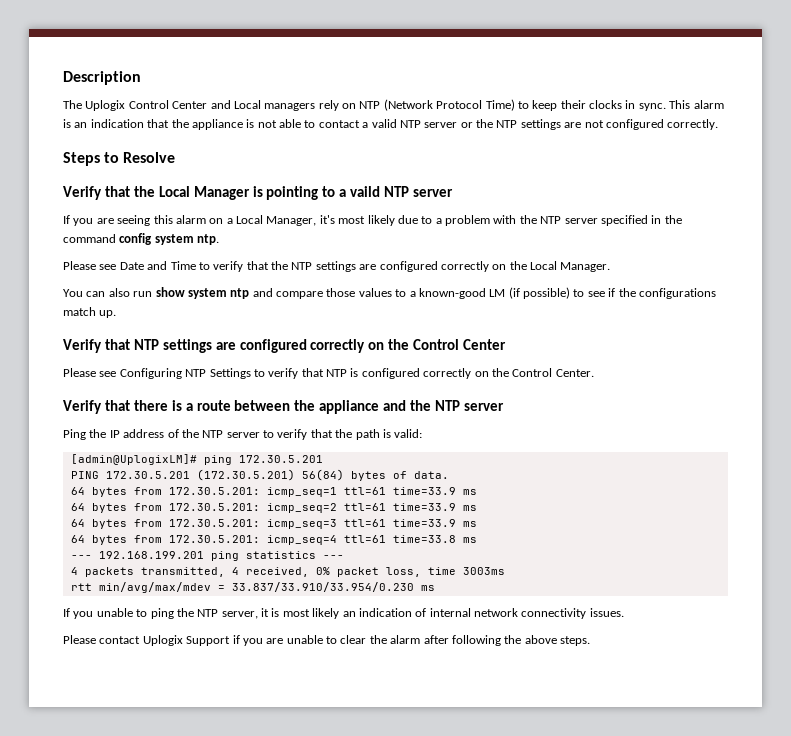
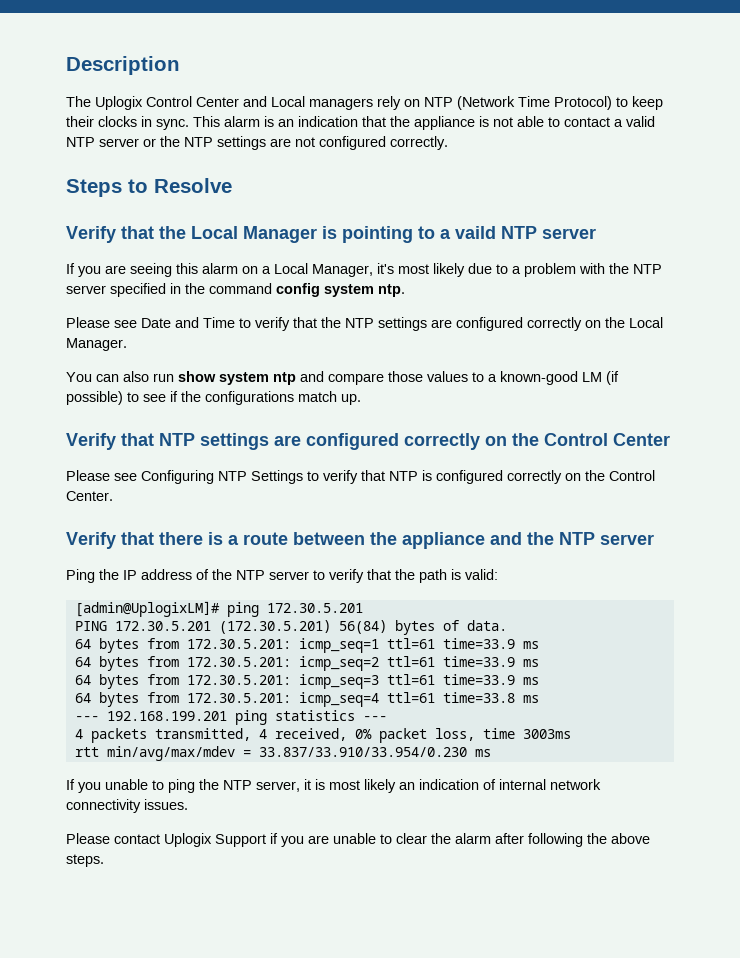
- The Uplogix Control Center and Local managers rely on NTP (Network Protocol Time) to keep their clocks in sync.
+ The Uplogix Control Center and Local managers rely on NTP (Network Time Protocol) to keep their clocks in sync.

